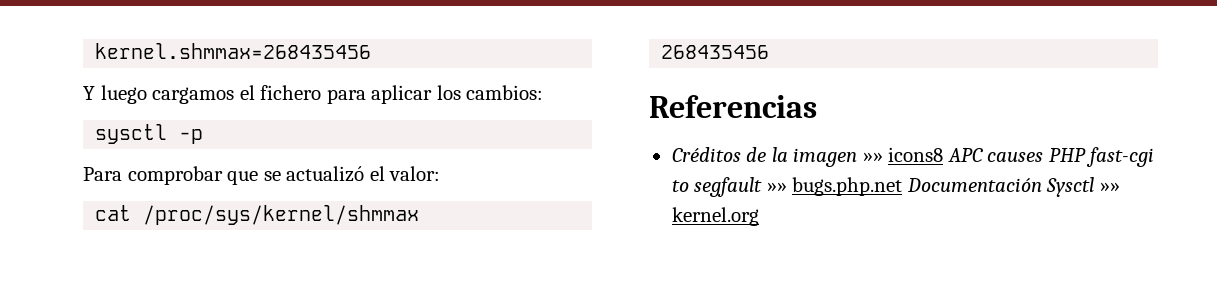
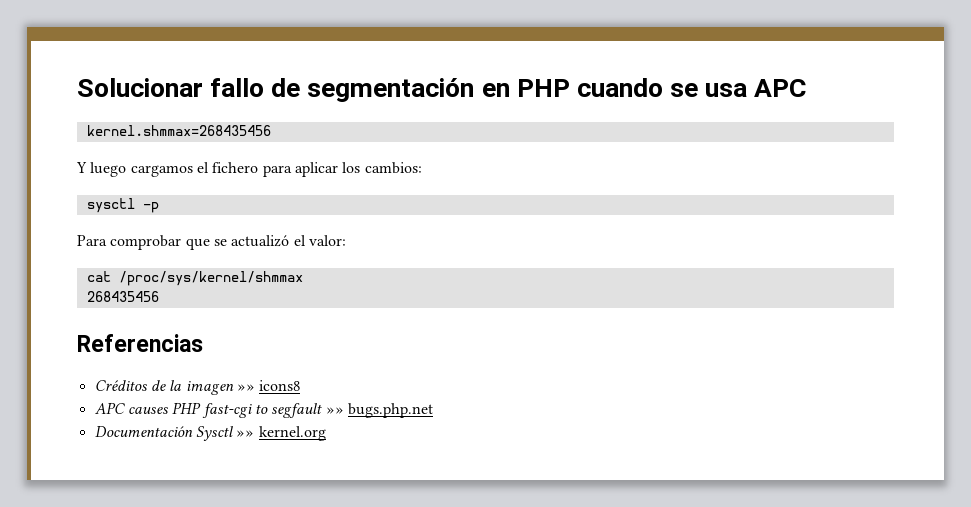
+ Solucionar fallo de segmentación en PHP cuando se usa APC
- Créditos de la imagen »» icons8 APC causes PHP fast-cgi to segfault »» bugs.php.net Documentación Sysctl »» kernel.org
+ Créditos de la imagen »» icons8
+ APC causes PHP fast-cgi to segfault »» bugs.php.net
+ Documentación Sysctl »» kernel.org

